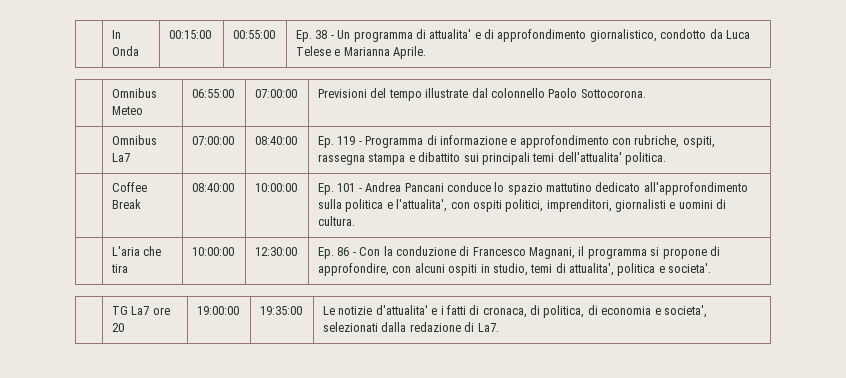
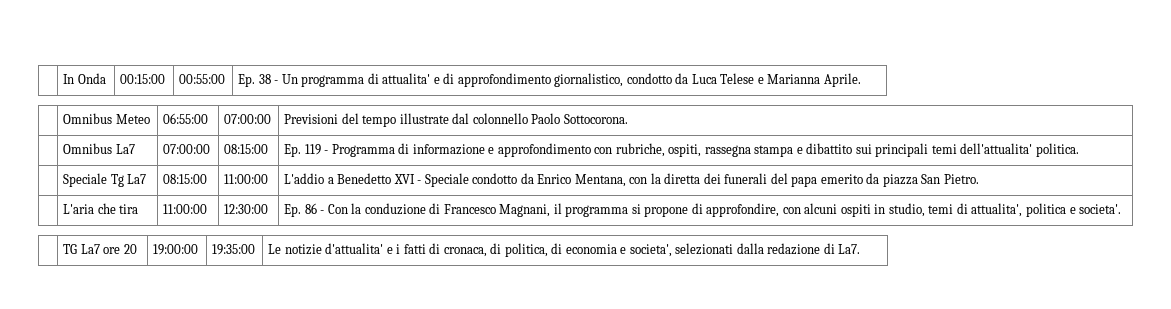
- | Omnibus La7 | 07:00:00 | 08:40:00 | Ep. 119 - Programma di informazione e approfondimento con rubriche, ospiti, rassegna stampa e dibattito sui principali temi dell'attualita' politica.
+ | Omnibus La7 | 07:00:00 | 08:15:00 | Ep. 119 - Programma di informazione e approfondimento con rubriche, ospiti, rassegna stampa e dibattito sui principali temi dell'attualita' politica.
- | Coffee Break | 08:40:00 | 10:00:00 | Ep. 101 - Andrea Pancani conduce lo spazio mattutino dedicato all'approfondimento sulla politica e l'attualita', con ospiti politici, imprenditori, giornalisti e uomini di cultura.
+ | Speciale Tg La7 | 08:15:00 | 11:00:00 | L'addio a Benedetto XVI - Speciale condotto da Enrico Mentana, con la diretta dei funerali del papa emerito da piazza San Pietro.
- | L'aria che tira | 10:00:00 | 12:30:00 | Ep. 86 - Con la conduzione di Francesco Magnani, il programma si propone di approfondire, con alcuni ospiti in studio, temi di attualita', politica e societa'.
+ | L'aria che tira | 11:00:00 | 12:30:00 | Ep. 86 - Con la conduzione di Francesco Magnani, il programma si propone di approfondire, con alcuni ospiti in studio, temi di attualita', politica e societa'.

